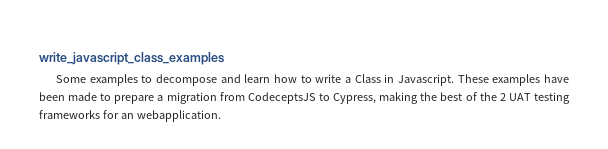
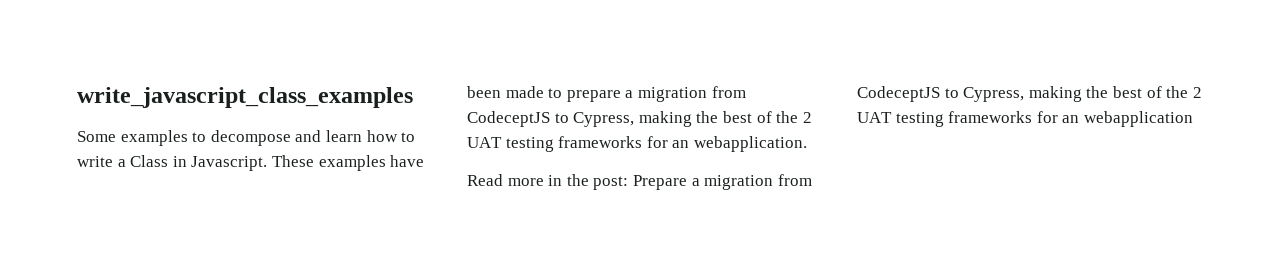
- These examples have been made to prepare a migration from CodeceptsJS to Cypress, making the best of the 2 UAT testing frameworks for an webapplication.
+ These examples have been made to prepare a migration from CodeceptJS to Cypress, making the best of the 2 UAT testing frameworks for an webapplication.
+ Read more in the post: Prepare a migration from CodeceptJS to Cypress, making the best of the 2 UAT testing frameworks for an webapplication

